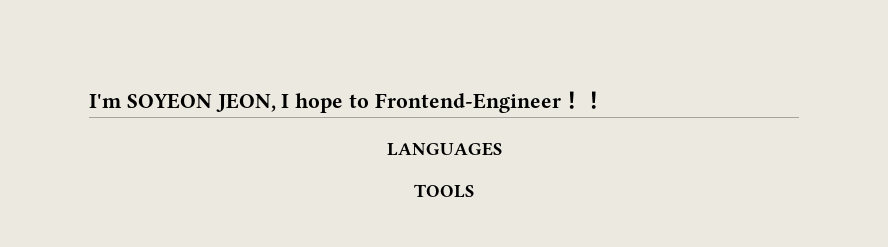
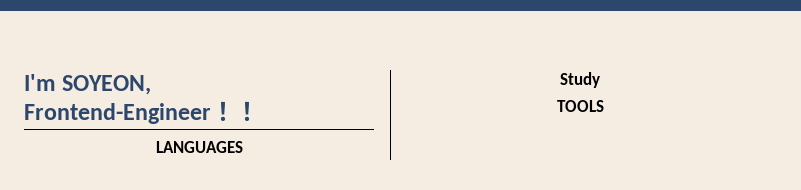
- I'm SOYEON JEON, I hope to Frontend-Engineer！
+ I'm SOYEON, Frontend-Engineer！
+ Study

